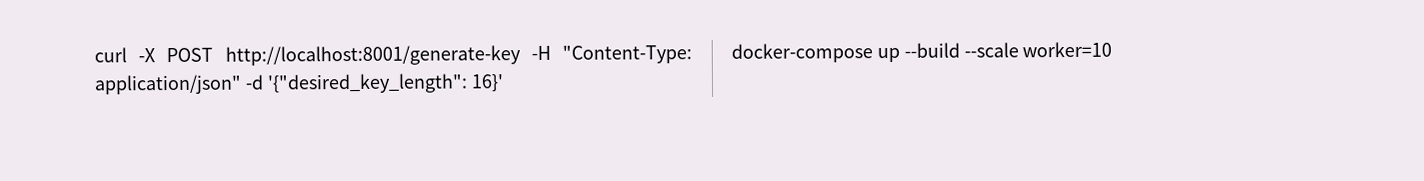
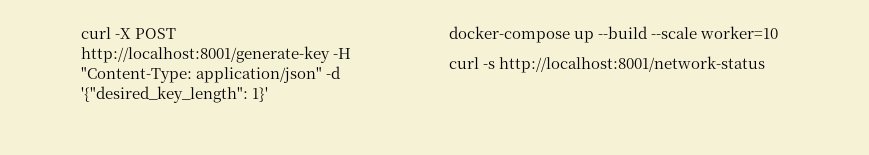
- curl -X POST http://localhost:8001/generate-key -H "Content-Type: application/json" -d '{"desired_key_length": 16}'
+ curl -X POST http://localhost:8001/generate-key -H "Content-Type: application/json" -d '{"desired_key_length": 1}'
+ curl -s http://localhost:8001/network-status

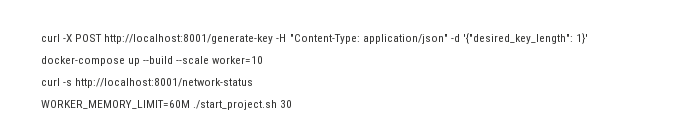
+ WORKER_MEMORY_LIMIT=60M ./start_project.sh 30

